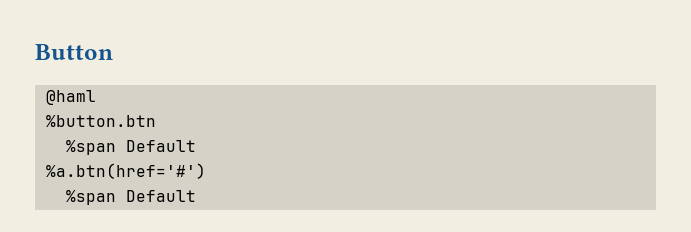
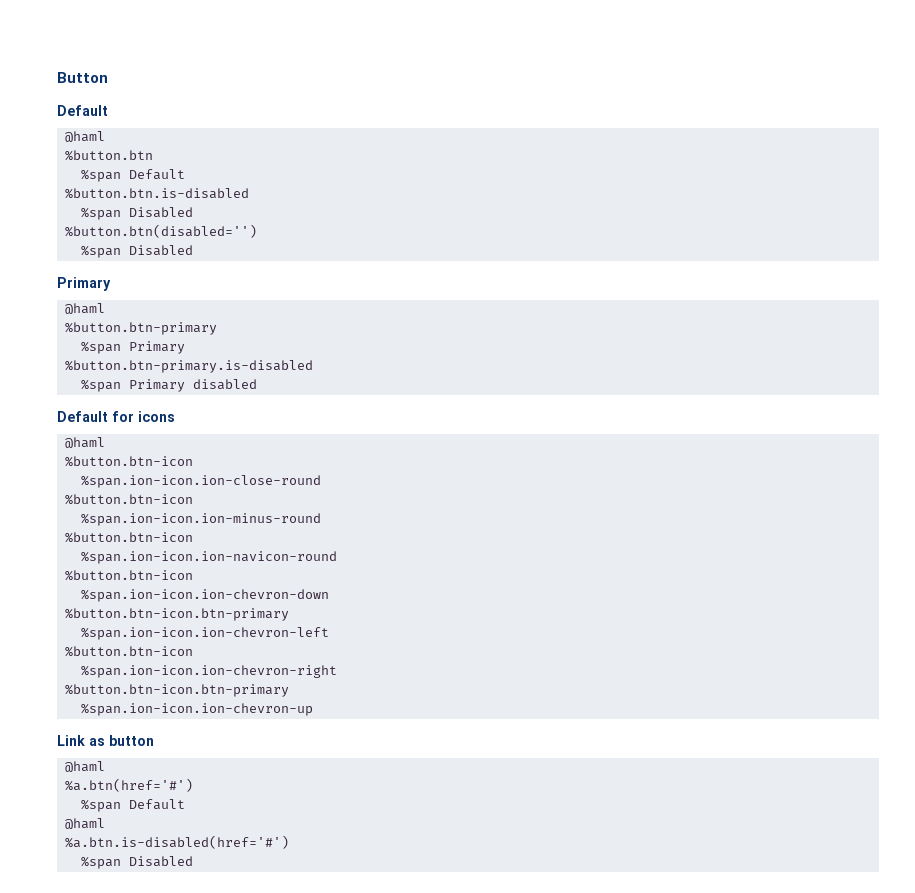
  Button
+ Default
+ %button.btn.is-disabled
+ %span Disabled
+ %button.btn(disabled='')
+ %span Disabled
+ Primary
+ @haml
+ %button.btn-primary
+ %span Primary
+ %button.btn-primary.is-disabled
+ %span Primary disabled
+ Default for icons
+ @haml
+ %button.btn-icon
+ %span.ion-icon.ion-close-round
+ %button.btn-icon
+ %span.ion-icon.ion-minus-round
+ %button.btn-icon
+ %span.ion-icon.ion-navicon-round
+ %button.btn-icon
+ %span.ion-icon.ion-chevron-down
+ %button.btn-icon.btn-primary
+ %span.ion-icon.ion-chevron-left
+ %button.btn-icon
+ %span.ion-icon.ion-chevron-right
+ %button.btn-icon.btn-primary
+ %span.ion-icon.ion-chevron-up
+ Link as button
+ @haml
  %a.btn(href='#')
  %span Default
+ @haml
+ %a.btn.is-disabled(href='#')
+ %span Disabled

